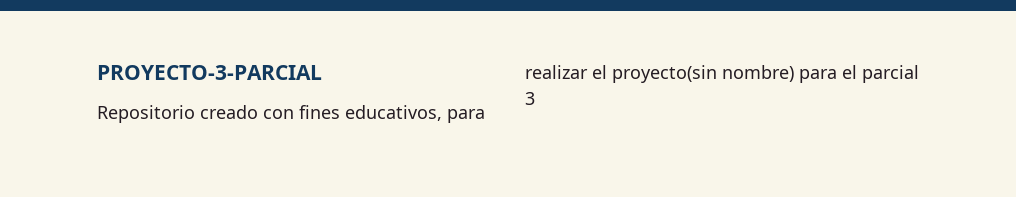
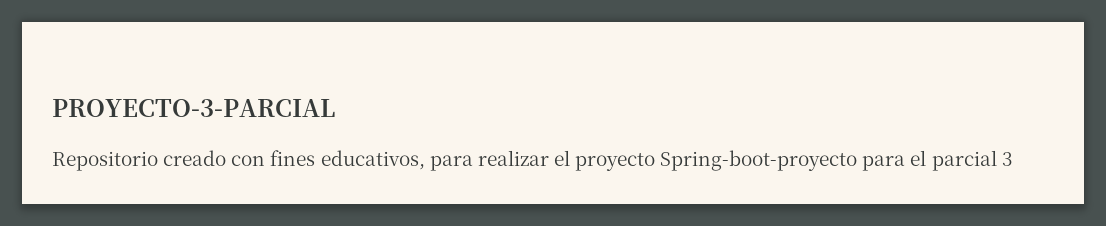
- Repositorio creado con fines educativos, para realizar el proyecto(sin nombre) para el parcial 3
+ Repositorio creado con fines educativos, para realizar el proyecto Spring-boot-proyecto para el parcial 3

